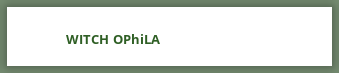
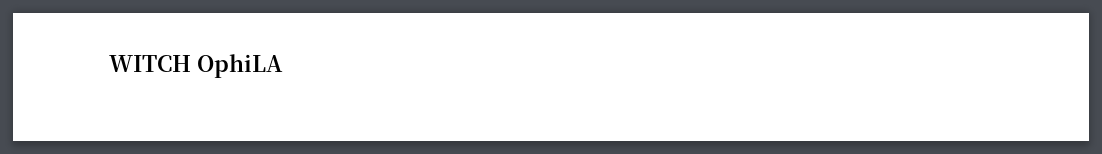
- WITCH OPhiLA
+ WITCH OphiLA

